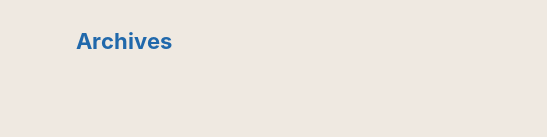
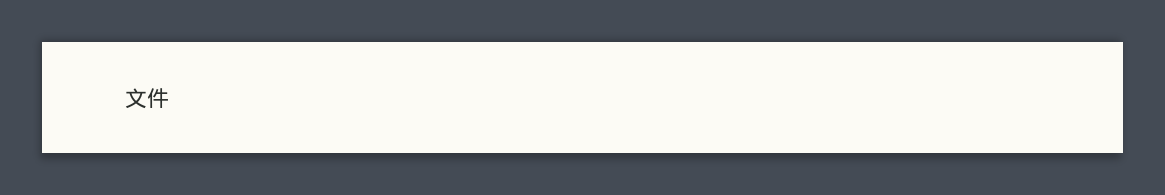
- Archives
+ 文件

